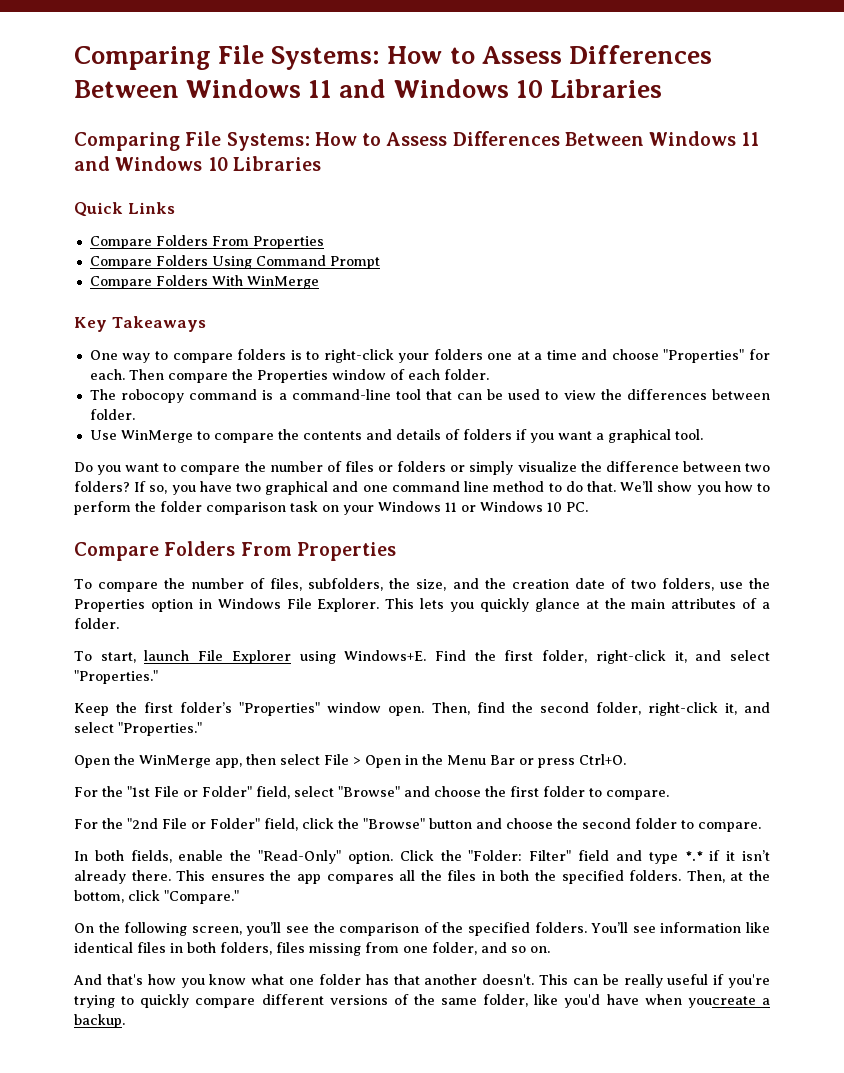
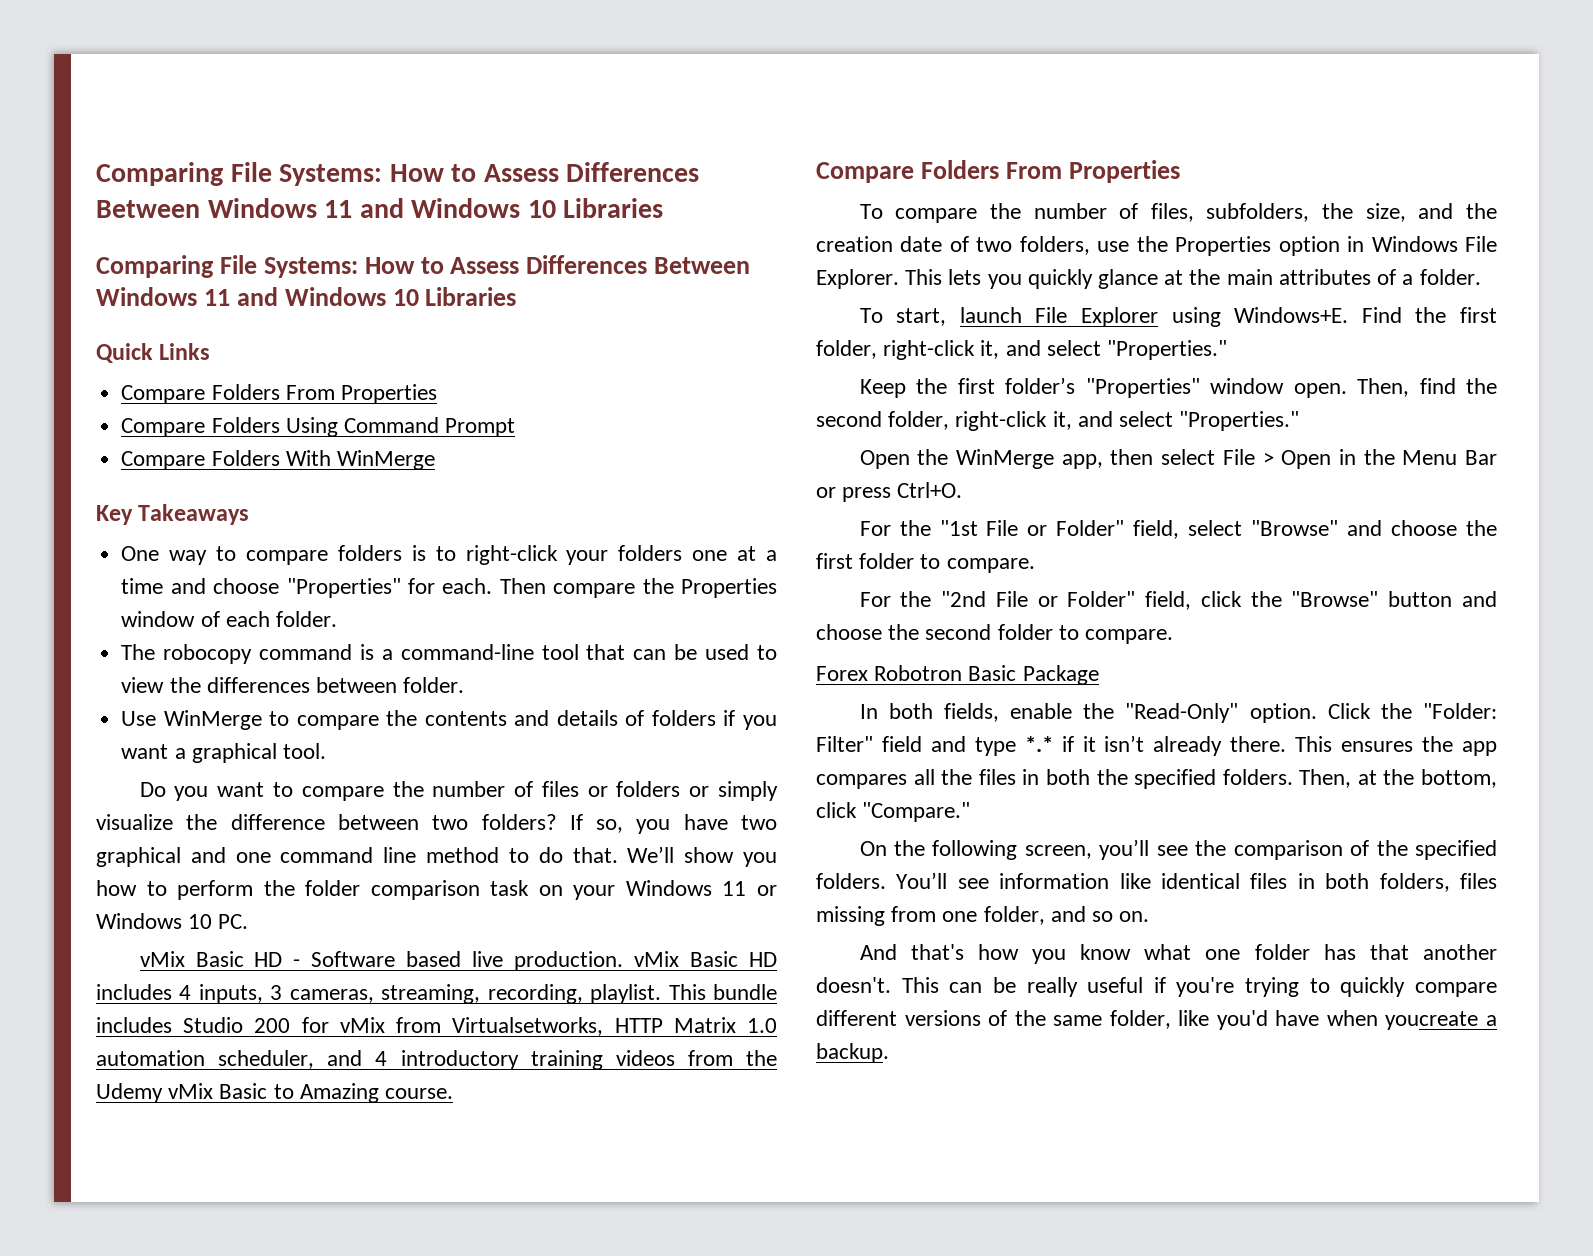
+ vMix Basic HD - Software based live production. vMix Basic HD includes 4 inputs, 3 cameras, streaming, recording, playlist. This bundle includes Studio 200 for vMix from Virtualsetworks, HTTP Matrix 1.0 automation scheduler, and 4 introductory training videos from the Udemy vMix Basic to Amazing course.
+ Forex Robotron Basic Package

